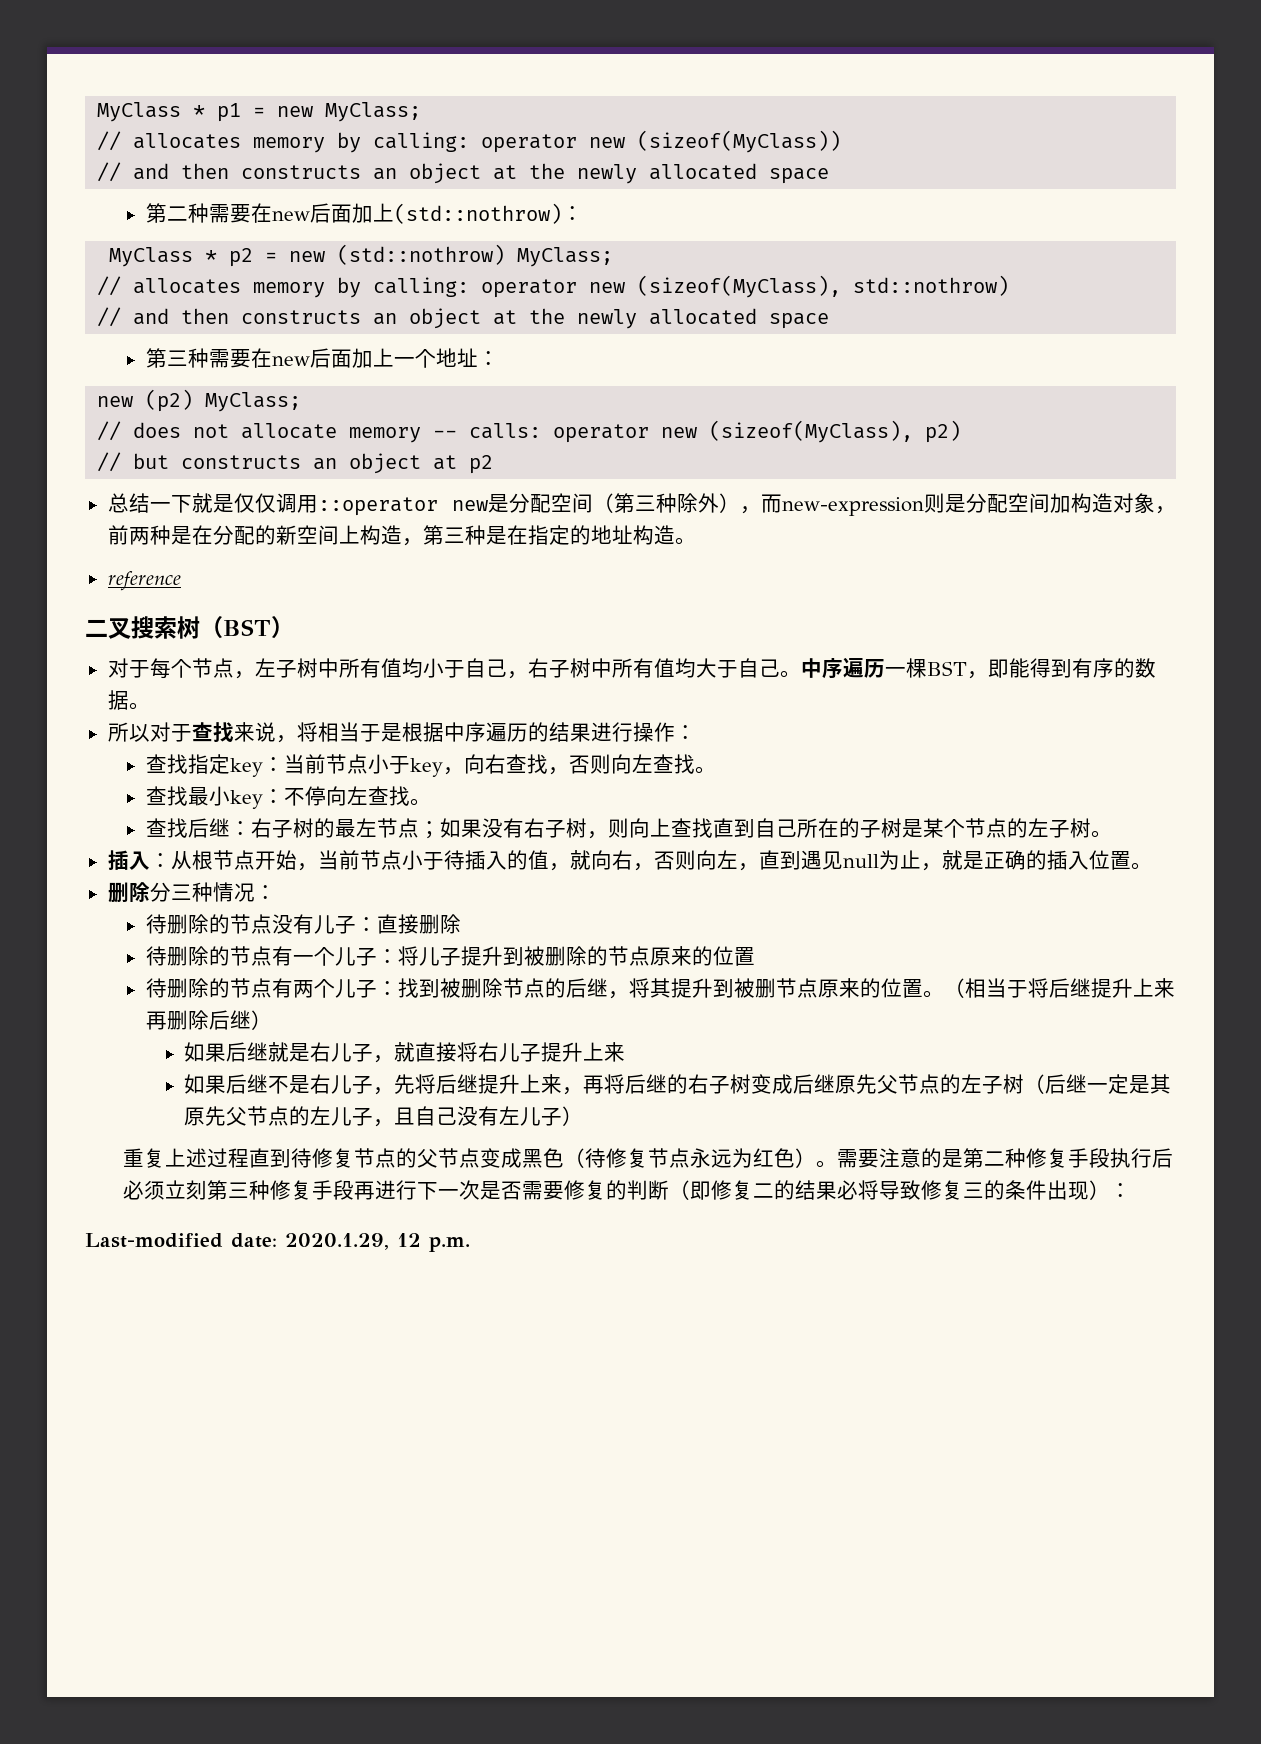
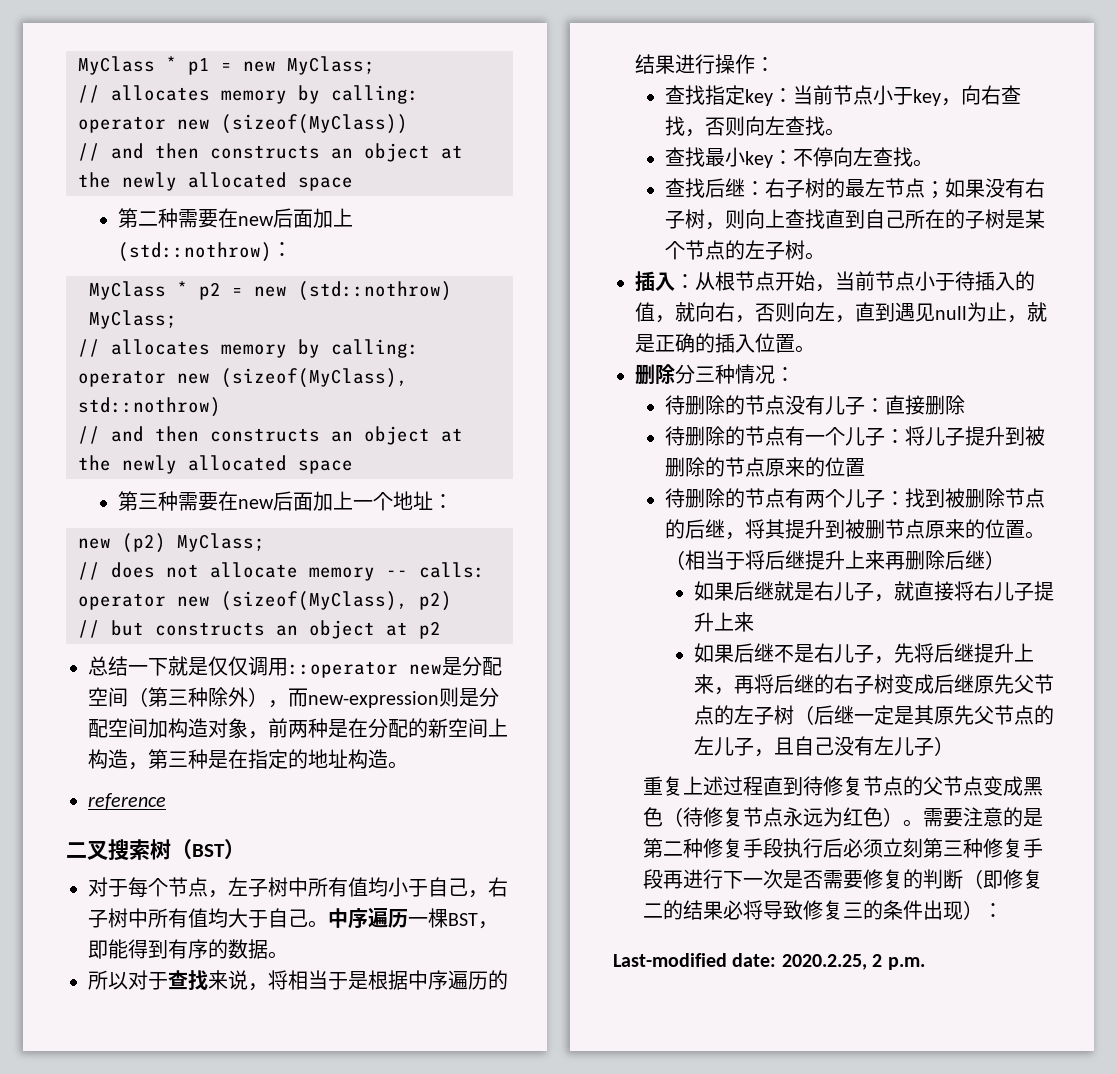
- Last-modified date: 2020.1.29, 12 p.m.
+ Last-modified date: 2020.2.25, 2 p.m.

